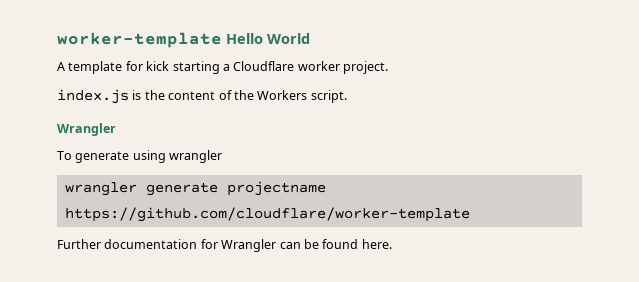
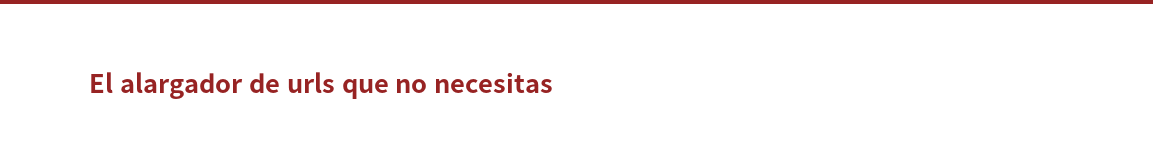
- worker-template Hello World
- A template for kick starting a Cloudflare worker project.
- index.js is the content of the Workers script.
- Wrangler
- To generate using wrangler
- wrangler generate projectname https://github.com/cloudflare/worker-template
- Further documentation for Wrangler can be found here.
+ El alargador de urls que no necesitas

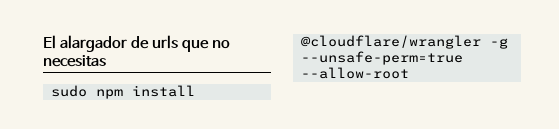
+ sudo npm install @cloudflare/wrangler -g --unsafe-perm=true --allow-root

